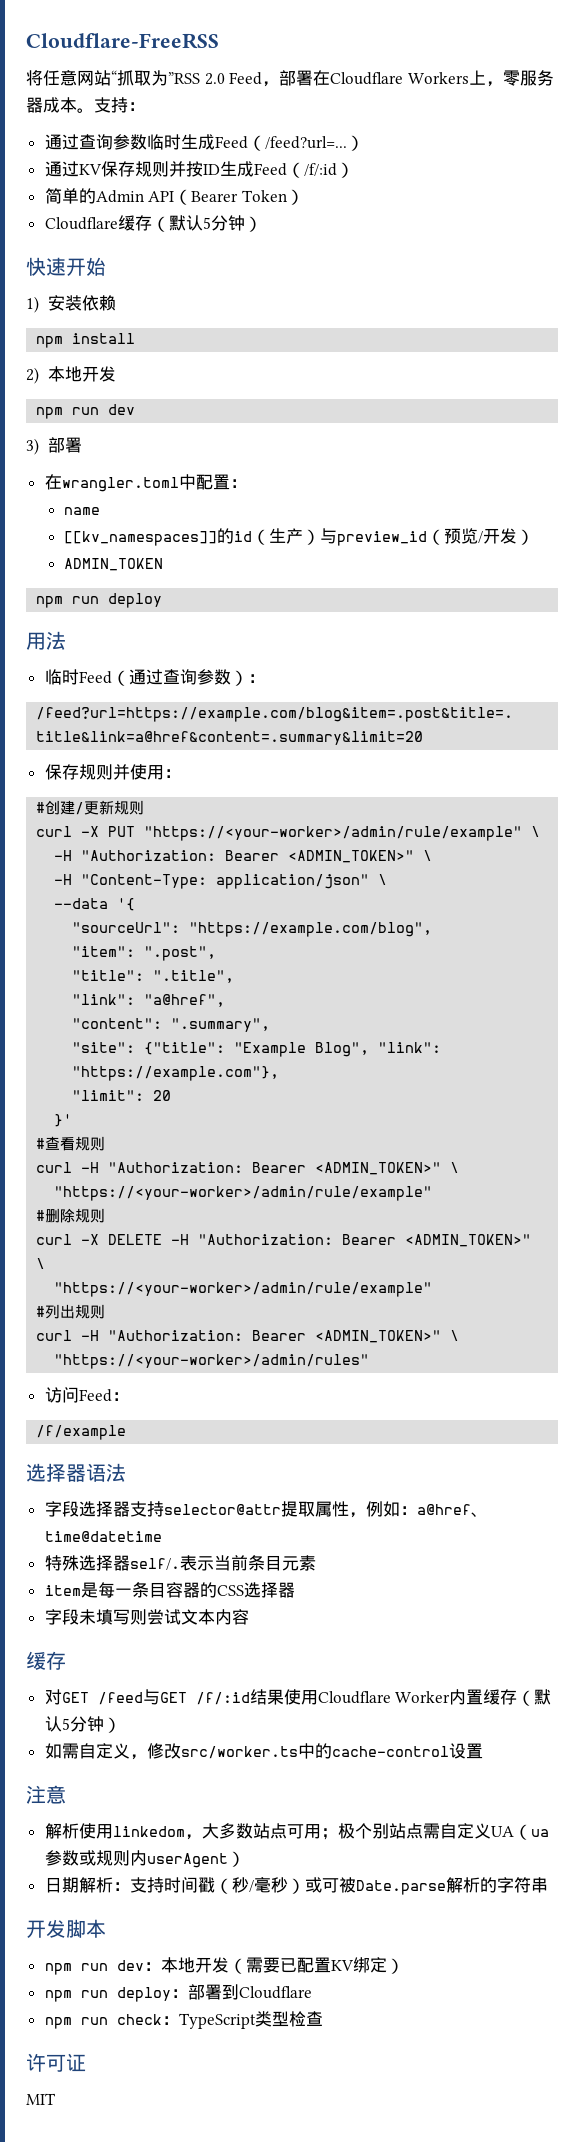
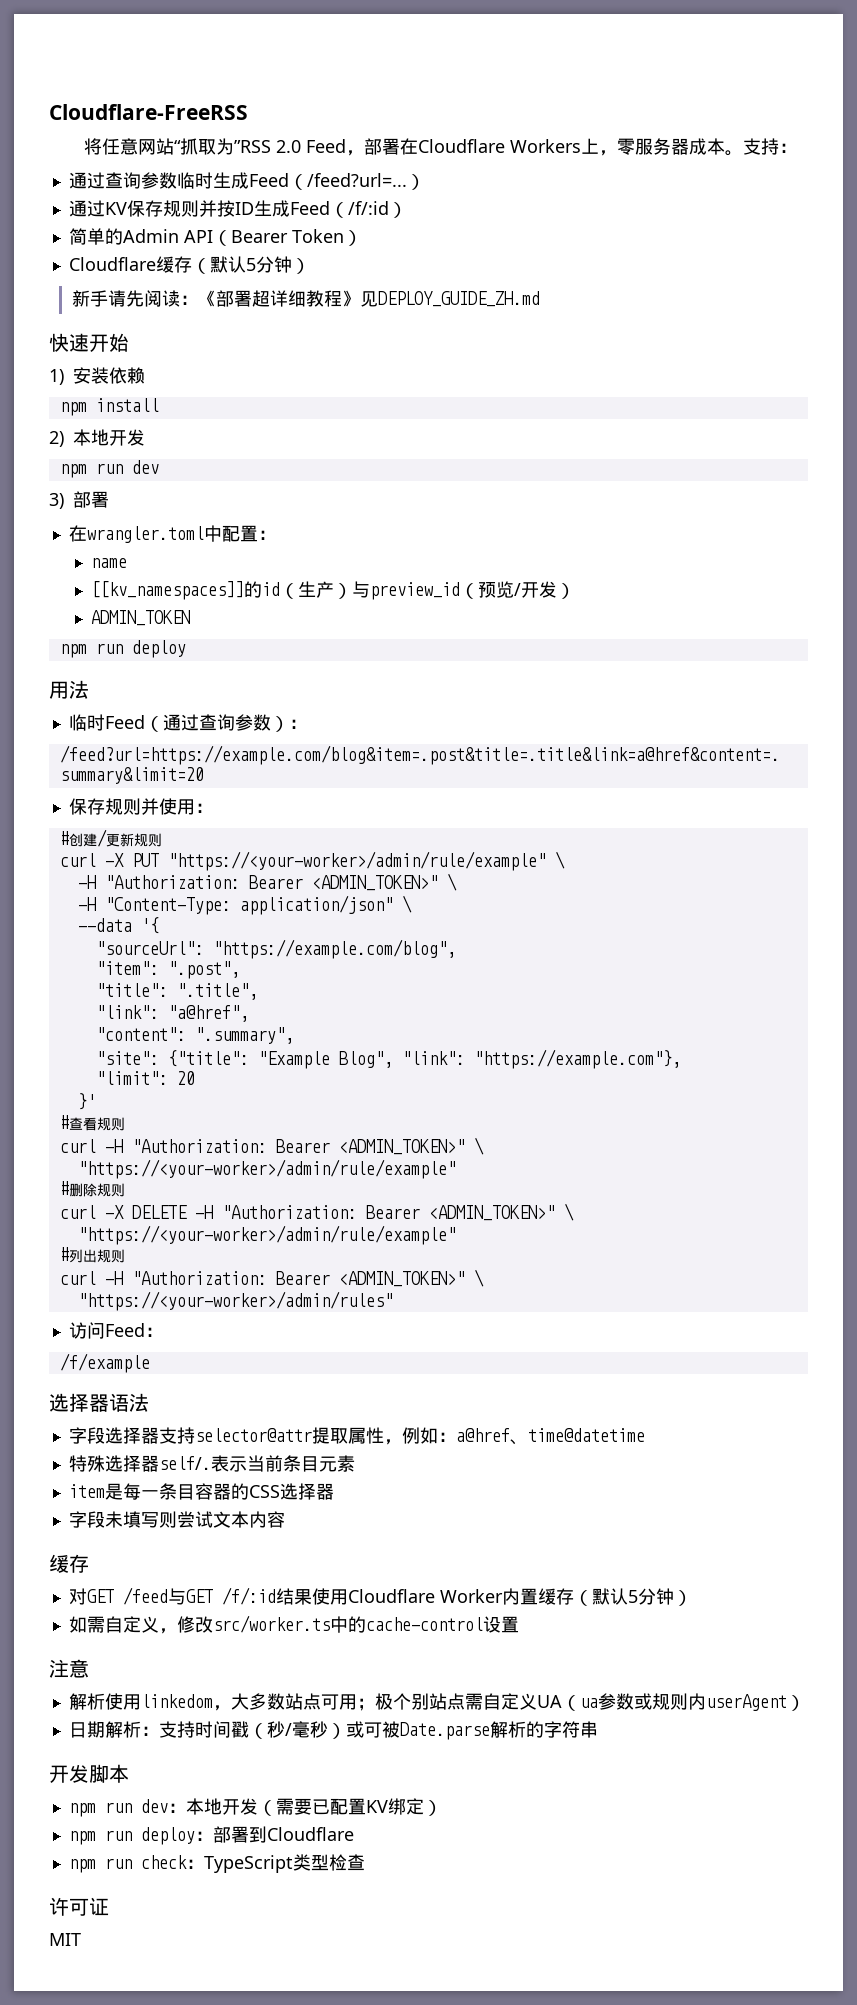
+ 新手请先阅读：《部署超详细教程》见DEPLOY_GUIDE_ZH.md

